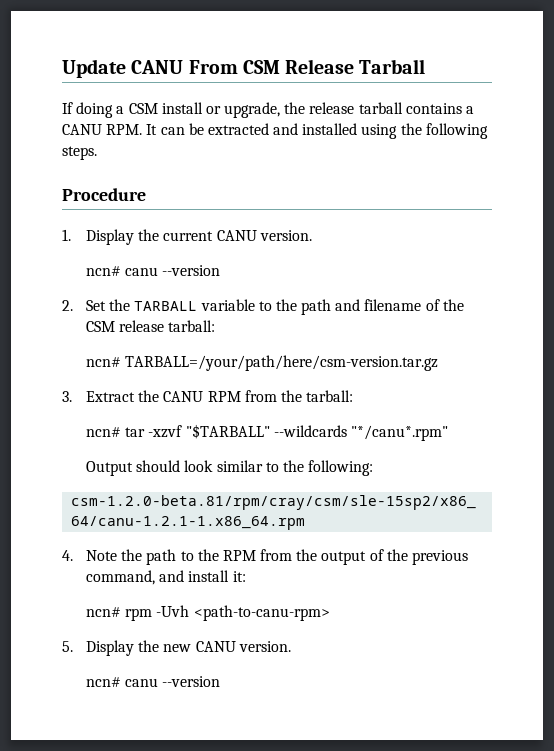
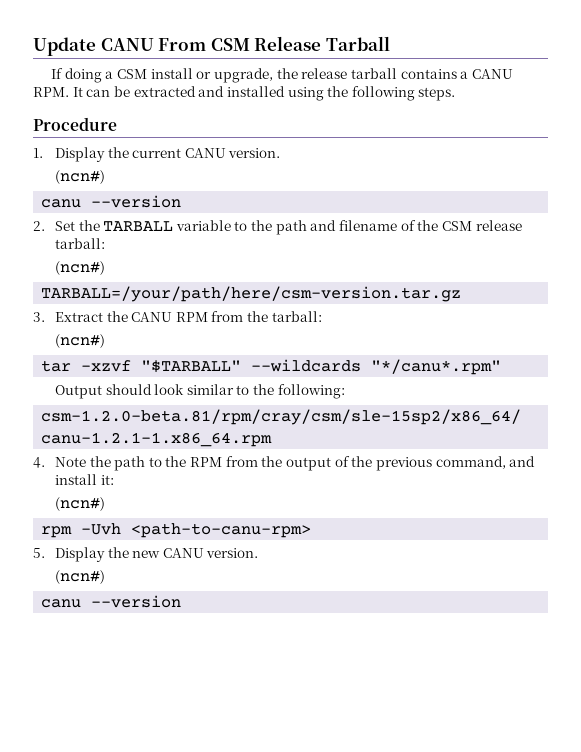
  1. Display the current CANU version.
- ncn# canu --version
+ (ncn#)
+ canu --version
  2. Set the TARBALL variable to the path and filename of the CSM release tarball:
- ncn# TARBALL=/your/path/here/csm-version.tar.gz
+ (ncn#)
+ TARBALL=/your/path/here/csm-version.tar.gz
  3. Extract the CANU RPM from the tarball:
- ncn# tar -xzvf "$TARBALL" --wildcards "*/canu*.rpm"
+ (ncn#)
+ tar -xzvf "$TARBALL" --wildcards "*/canu*.rpm"
  4. Note the path to the RPM from the output of the previous command, and install it:
- ncn# rpm -Uvh <path-to-canu-rpm>
+ (ncn#)
+ rpm -Uvh <path-to-canu-rpm>
  5. Display the new CANU version.
- ncn# canu --version
+ (ncn#)
+ canu --version

